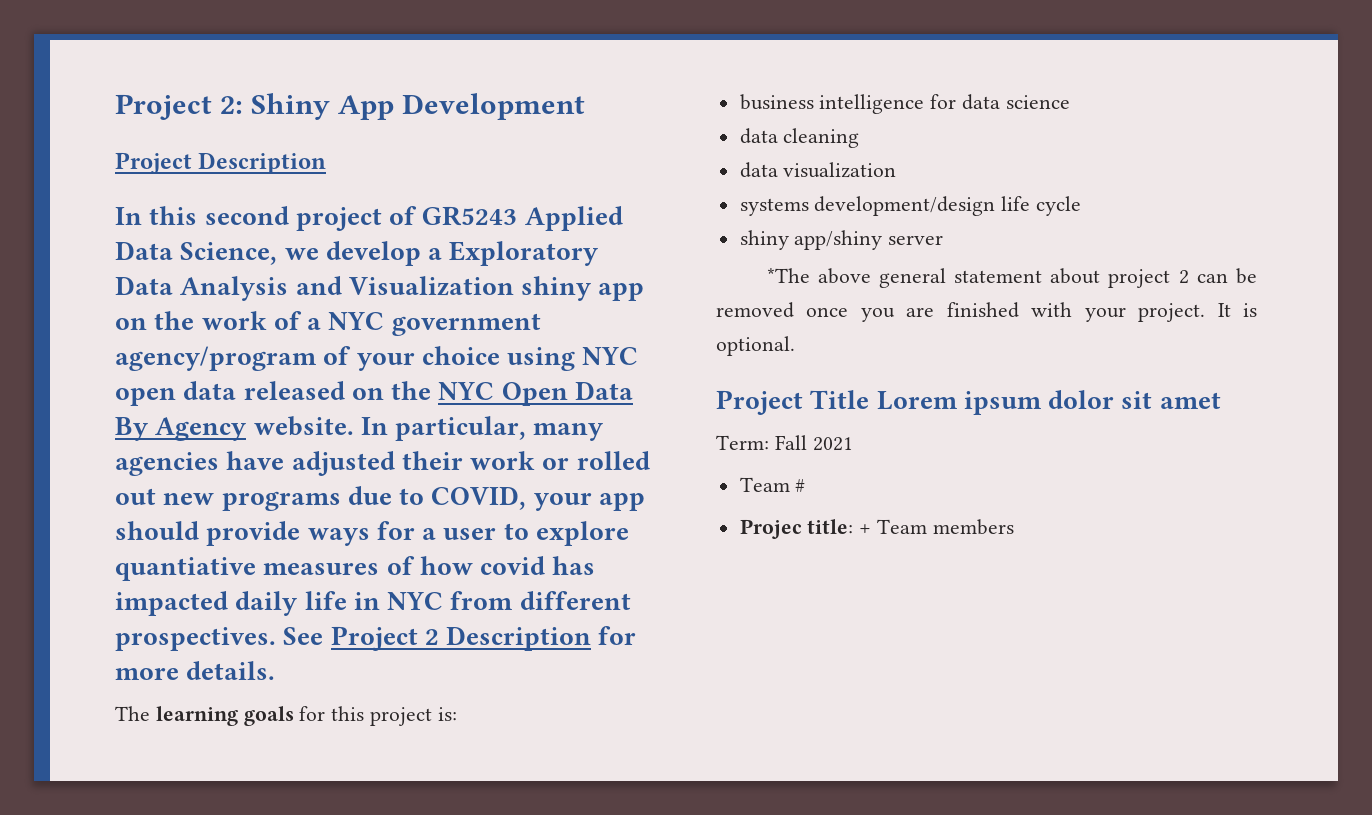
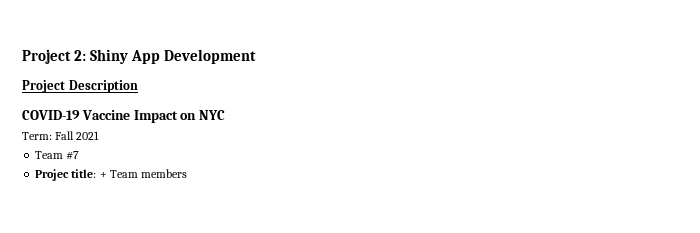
- In this second project of GR5243 Applied Data Science, we develop a Exploratory Data Analysis and Visualization shiny app on the work of a NYC government agency/program of your choice using NYC open data released on the NYC Open Data By Agency website. In particular, many agencies have adjusted their work or rolled out new programs due to COVID, your app should provide ways for a user to explore quantiative measures of how covid has impacted daily life in NYC from different prospectives. See Project 2 Description for more details.
- The learning goals for this project is:
- business intelligence for data science
- data cleaning
- data visualization
- systems development/design life cycle
- shiny app/shiny server
- *The above general statement about project 2 can be removed once you are finished with your project. It is optional.
- Project Title Lorem ipsum dolor sit amet
+ COVID-19 Vaccine Impact on NYC
- Team #
+ Team #7

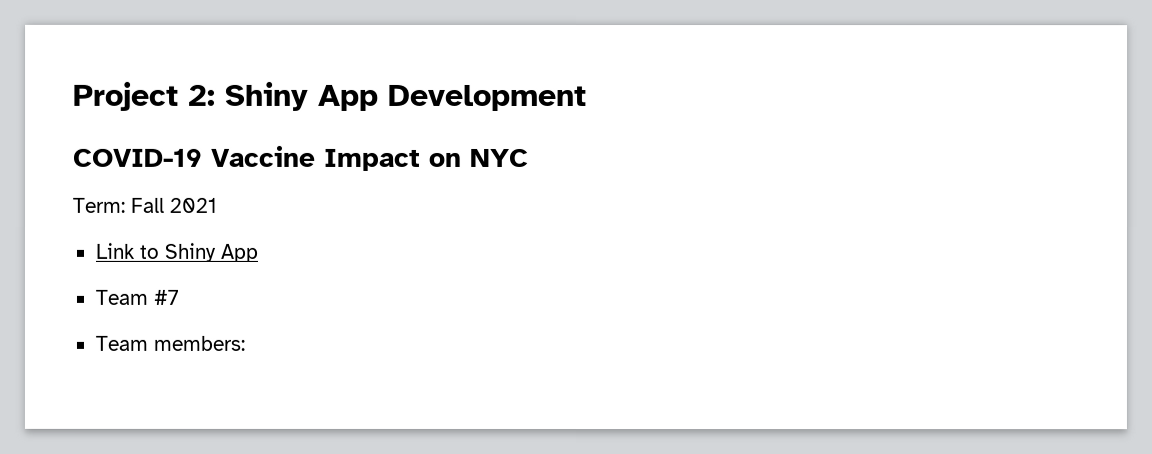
- Project Description
+ Link to Shiny App
  Team #7
- Projec title: + Team members
+ Team members:

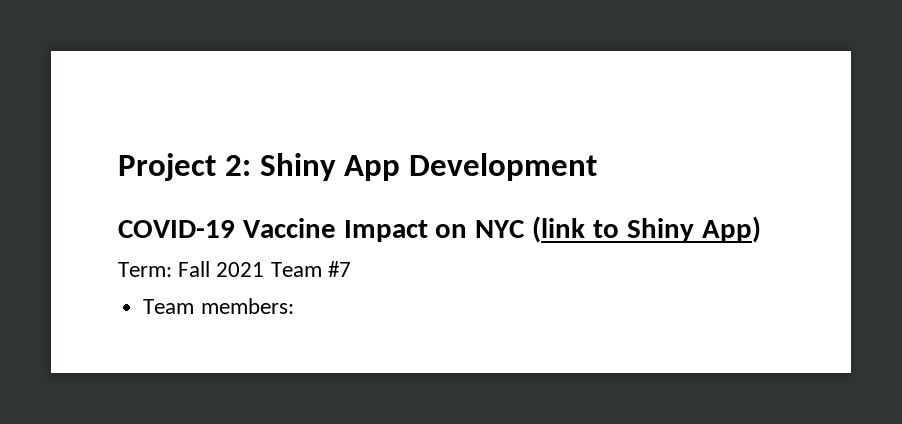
- COVID-19 Vaccine Impact on NYC
+ COVID-19 Vaccine Impact on NYC (link to Shiny App)
- Term: Fall 2021
- Link to Shiny App
- Team #7
+ Term: Fall 2021 Team #7

